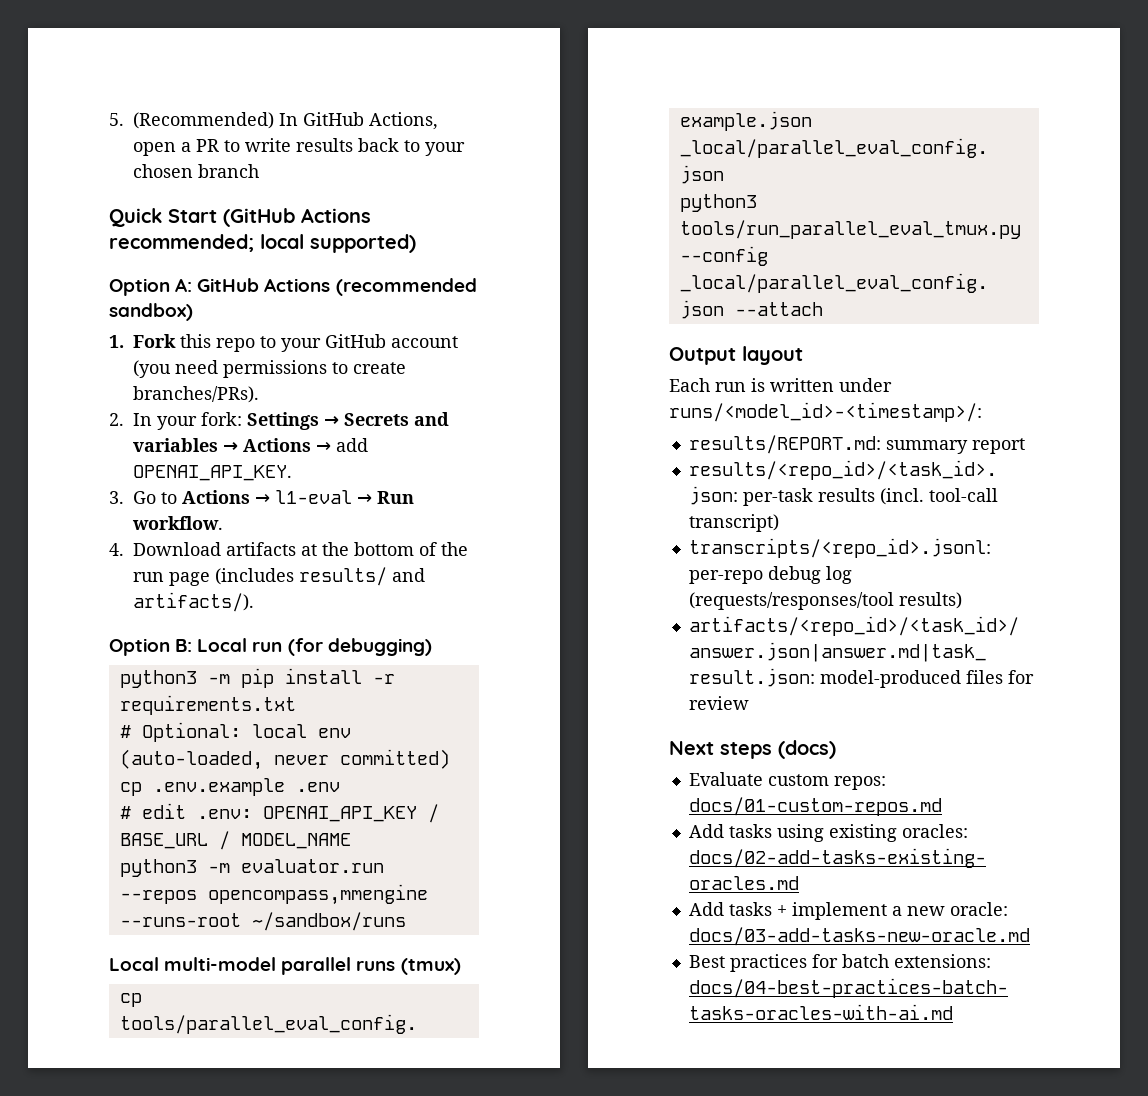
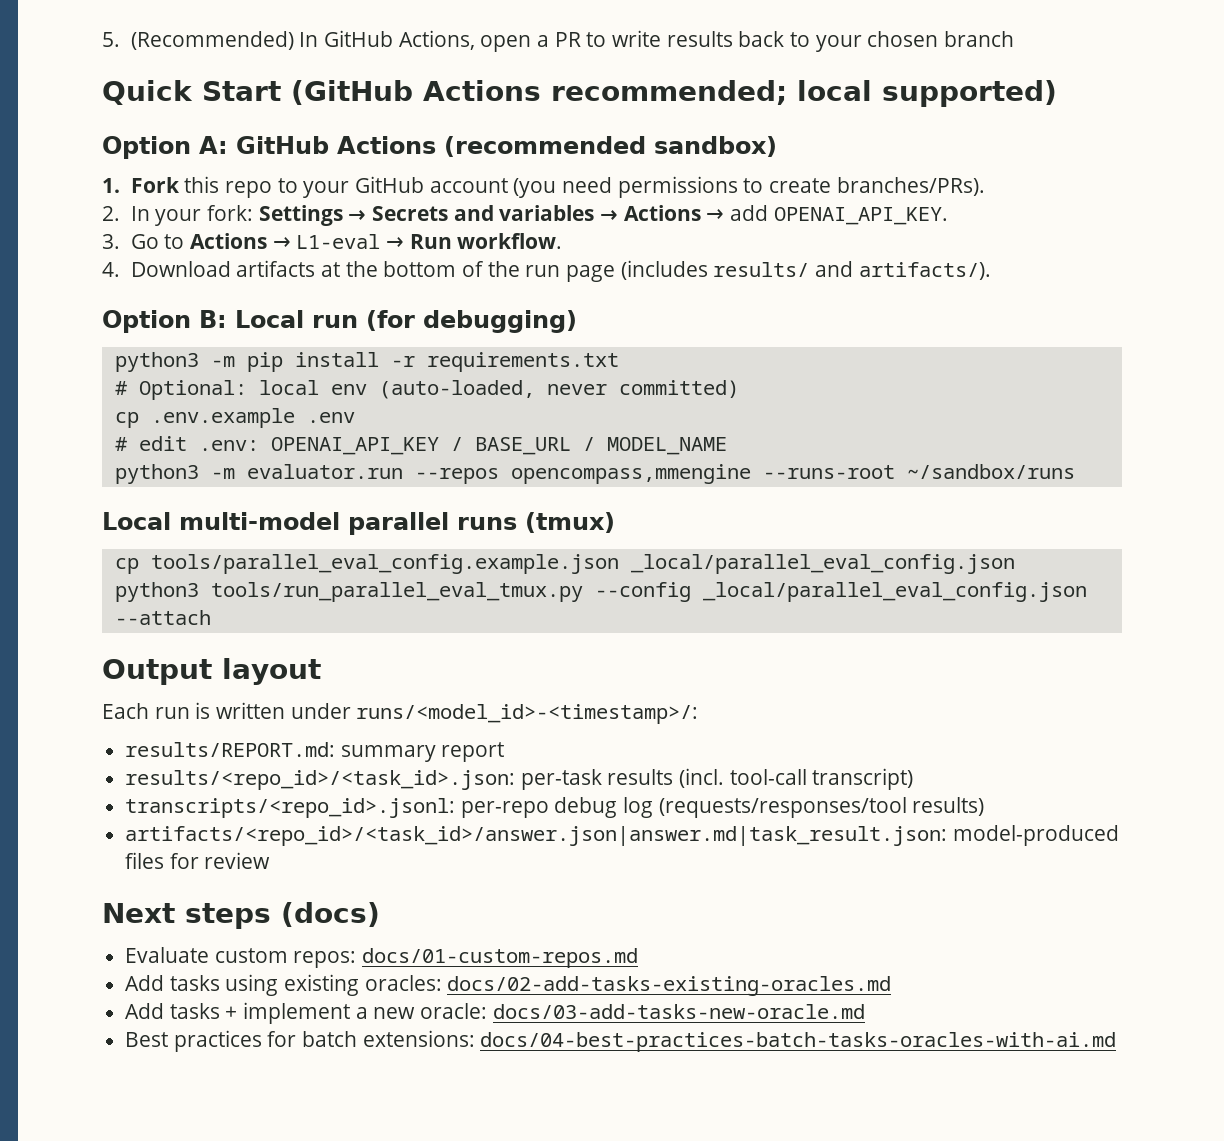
- 3. Go to Actions → l1-eval → Run workflow.
+ 3. Go to Actions → L1-eval → Run workflow.

